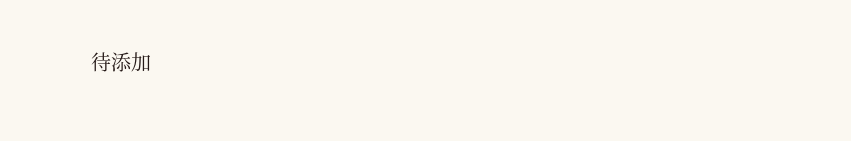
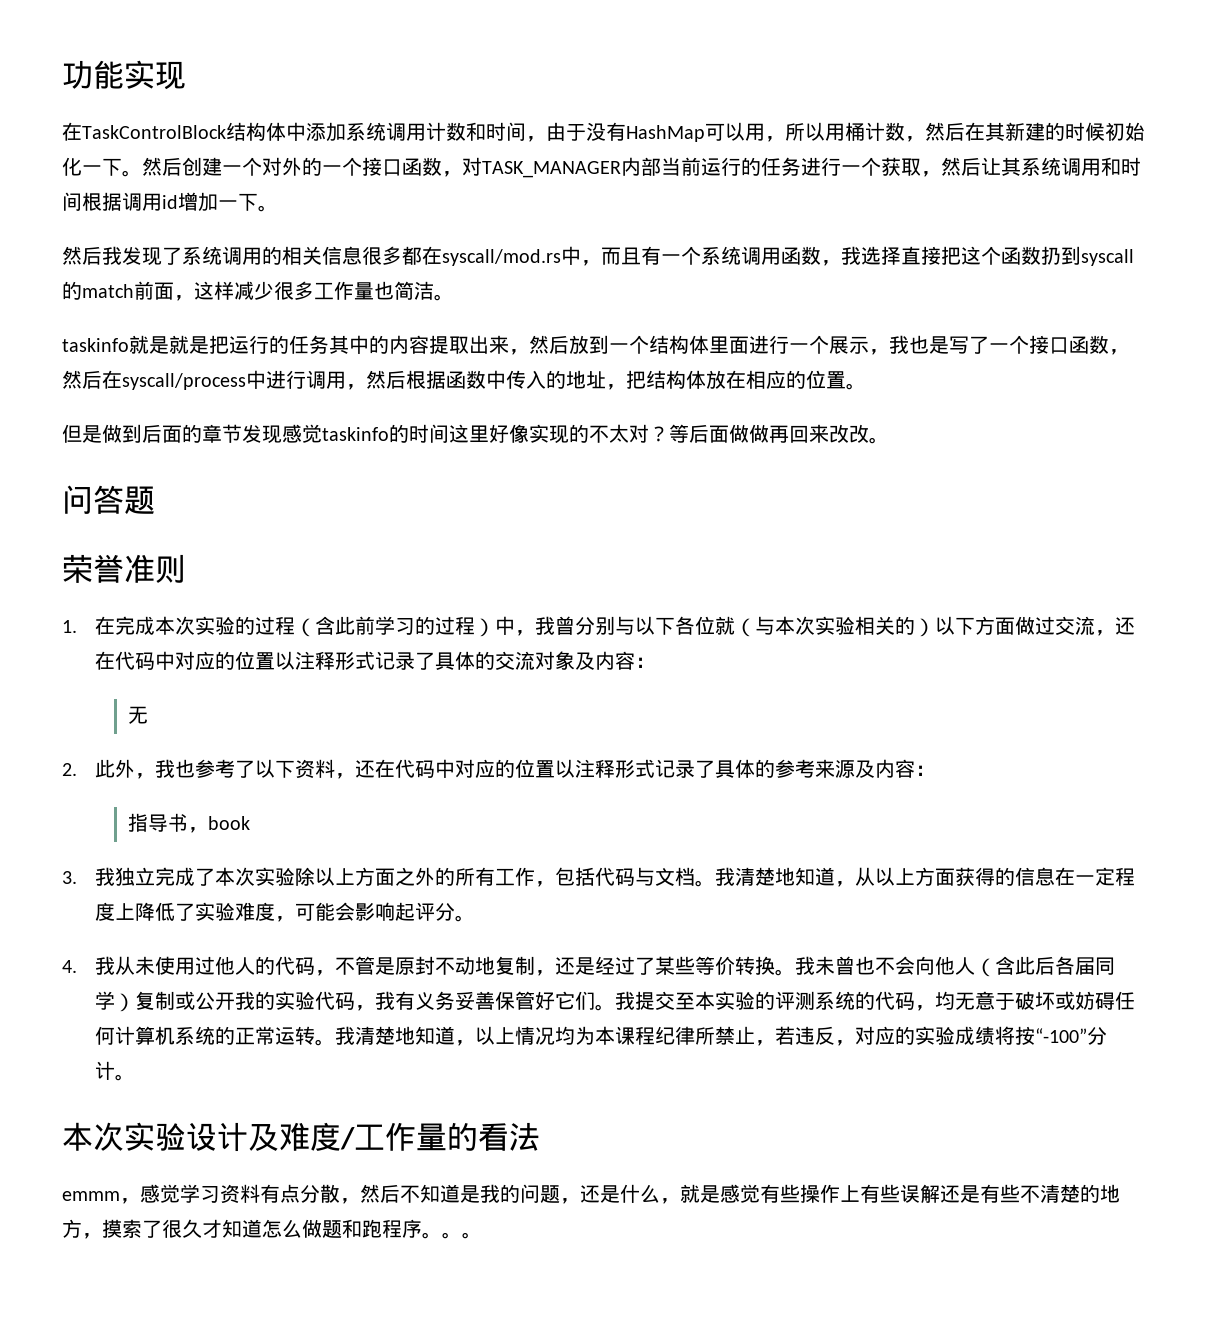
- 待添加
+ 功能实现
+ 在TaskControlBlock结构体中添加系统调用计数和时间，由于没有HashMap可以用，所以用桶计数，然后在其新建的时候初始化一下。然后创建一个对外的一个接口函数，对TASK_MANAGER内部当前运行的任务进行一个获取，然后让其系统调用和时间根据调用id增加一下。
+ 然后我发现了系统调用的相关信息很多都在syscall/mod.rs中，而且有一个系统调用函数，我选择直接把这个函数扔到syscall的match前面，这样减少很多工作量也简洁。
+ taskinfo就是就是把运行的任务其中的内容提取出来，然后放到一个结构体里面进行一个展示，我也是写了一个接口函数，然后在syscall/process中进行调用，然后根据函数中传入的地址，把结构体放在相应的位置。
+ 但是做到后面的章节发现感觉taskinfo的时间这里好像实现的不太对？等后面做做再回来改改。
+ 问答题
+ 荣誉准则
+ 1.在完成本次实验的过程（含此前学习的过程）中，我曾分别与以下各位就（与本次实验相关的）以下方面做过交流，还在代码中对应的位置以注释形式记录了具体的交流对象及内容：
+ 无
+ 2.此外，我也参考了以下资料，还在代码中对应的位置以注释形式记录了具体的参考来源及内容：
+ 指导书，book
+ 3.我独立完成了本次实验除以上方面之外的所有工作，包括代码与文档。我清楚地知道，从以上方面获得的信息在一定程度上降低了实验难度，可能会影响起评分。
+ 4.我从未使用过他人的代码，不管是原封不动地复制，还是经过了某些等价转换。我未曾也不会向他人（含此后各届同学）复制或公开我的实验代码，我有义务妥善保管好它们。我提交至本实验的评测系统的代码，均无意于破坏或妨碍任何计算机系统的正常运转。我清楚地知道，以上情况均为本课程纪律所禁止，若违反，对应的实验成绩将按“-100”分计。
+ 本次实验设计及难度/工作量的看法
+ emmm，感觉学习资料有点分散，然后不知道是我的问题，还是什么，就是感觉有些操作上有些误解还是有些不清楚的地方，摸索了很久才知道怎么做题和跑程序。。。

